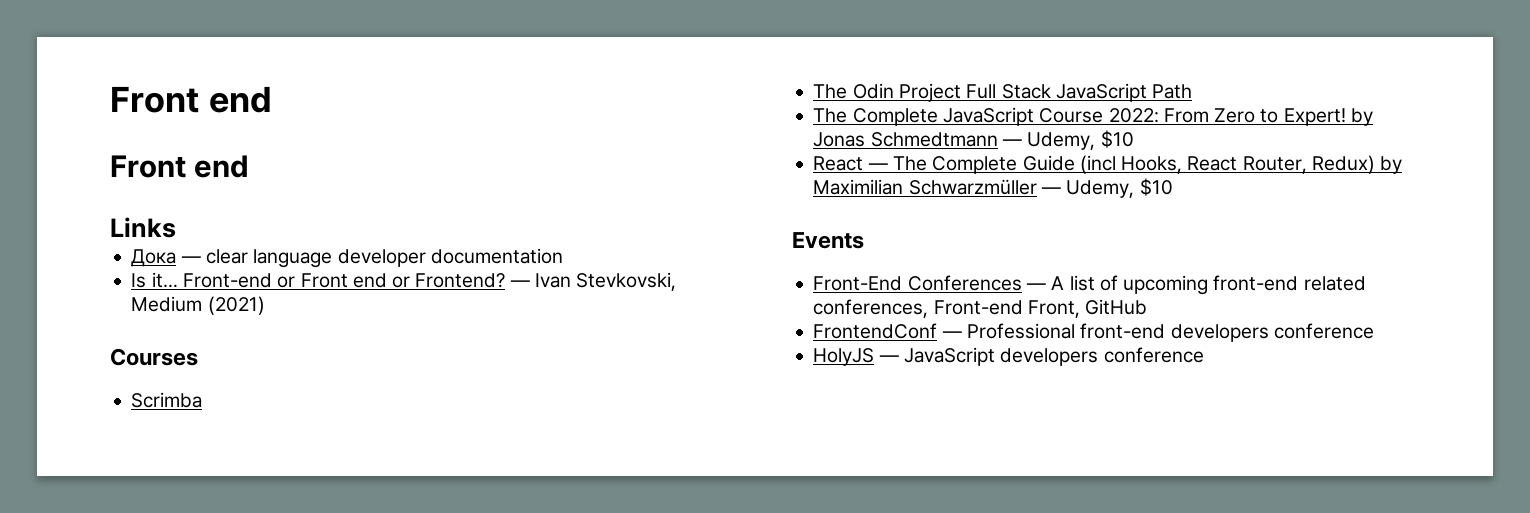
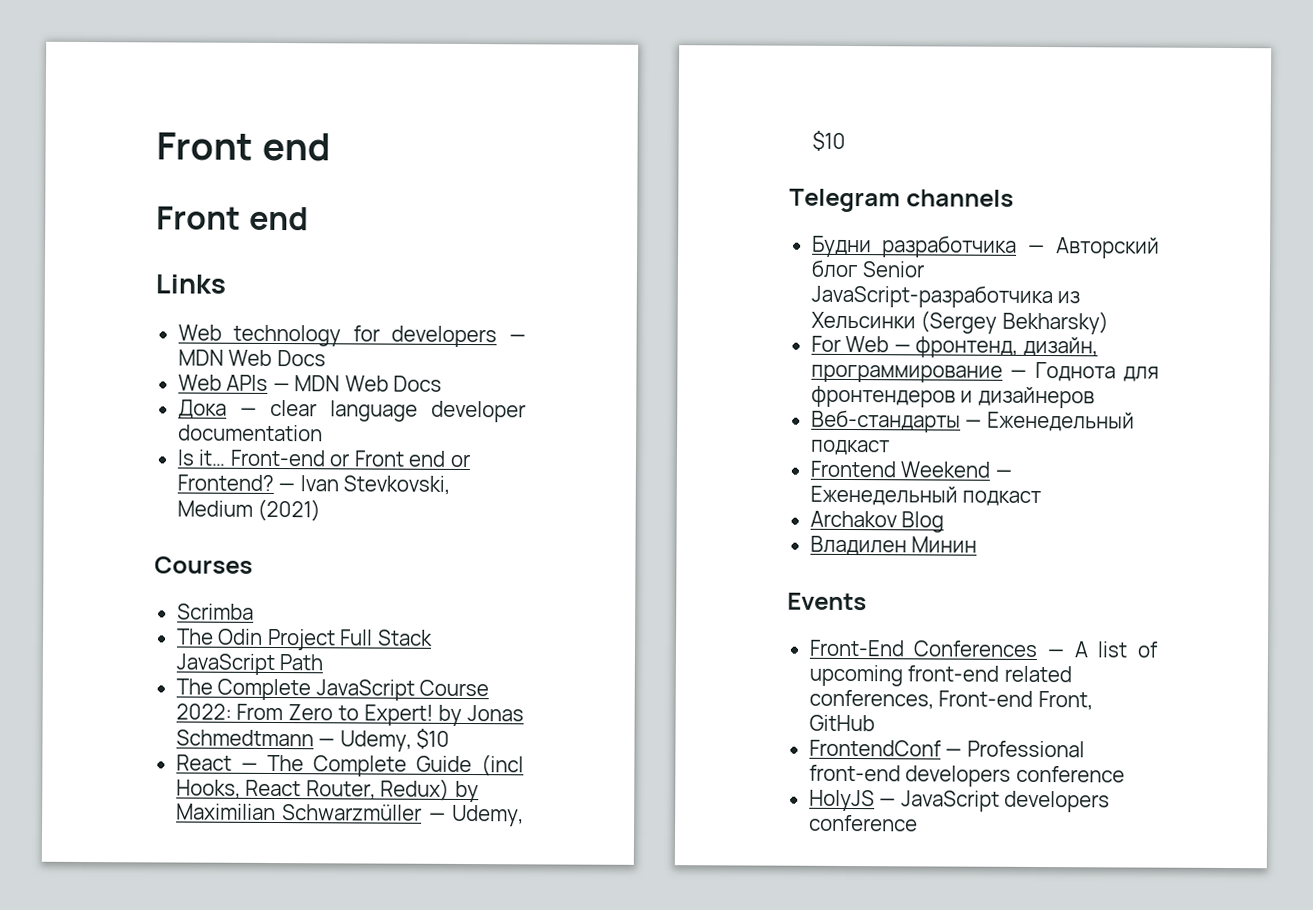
+ Web technology for developers — MDN Web Docs
+ Web APIs — MDN Web Docs
+ Telegram channels
+ Будни разработчика — Авторский блог Senior JavaScript-разработчика из Хельсинки (Sergey Bekharsky)
+ For Web — фронтенд, дизайн, программирование — Годнота для фронтендеров и дизайнеров
+ Веб-стандарты — Еженедельный подкаст
+ Frontend Weekend — Еженедельный подкаст
+ Archakov Blog
+ Владилен Минин

